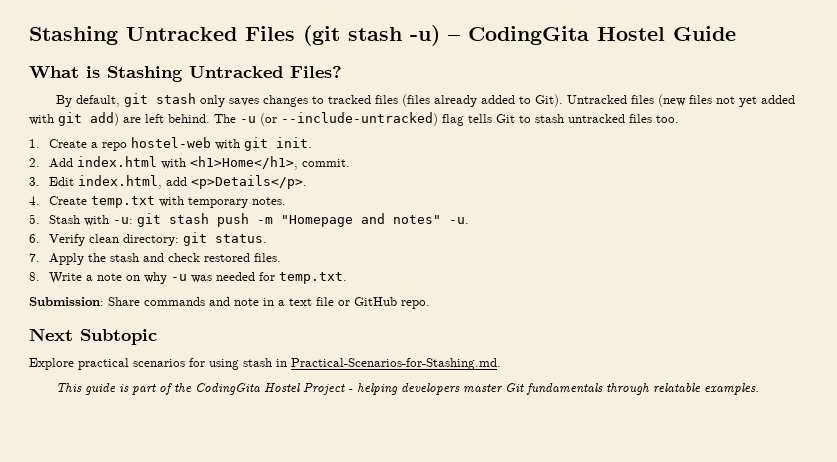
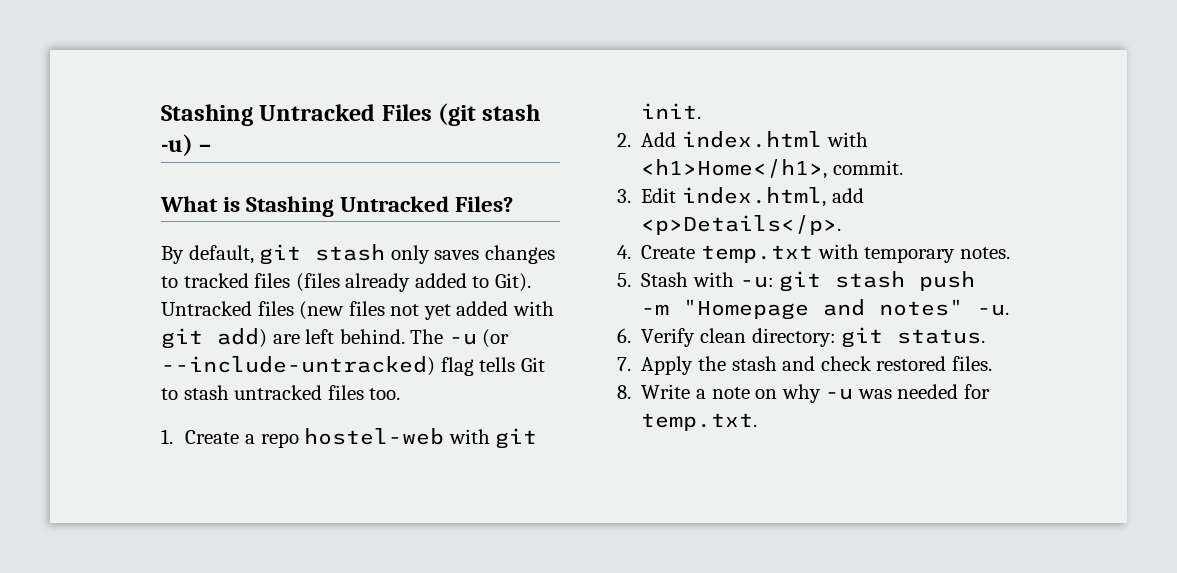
- Stashing Untracked Files (git stash -u) – CodingGita Hostel Guide
+ Stashing Untracked Files (git stash -u) –
- Submission: Share commands and note in a text file or GitHub repo.
- Next Subtopic
- Explore practical scenarios for using stash in Practical-Scenarios-for-Stashing.md.
- This guide is part of the CodingGita Hostel Project - helping developers master Git fundamentals through relatable examples.

